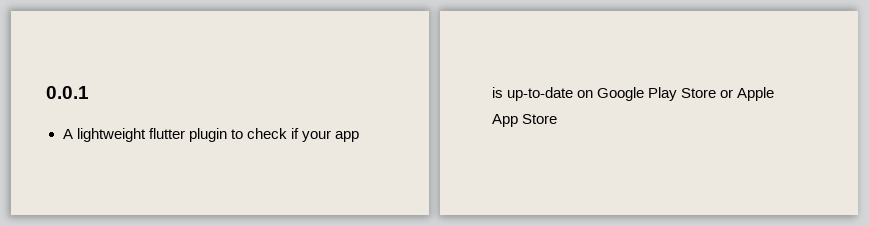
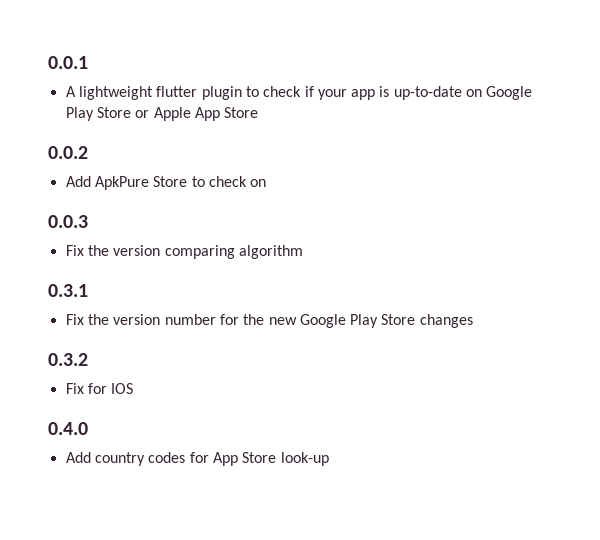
+ 0.0.2
+ Add ApkPure Store to check on
+ 0.0.3
+ Fix the version comparing algorithm
+ 0.3.1
+ Fix the version number for the new Google Play Store changes
+ 0.3.2
+ Fix for IOS
+ 0.4.0
+ Add country codes for App Store look-up

